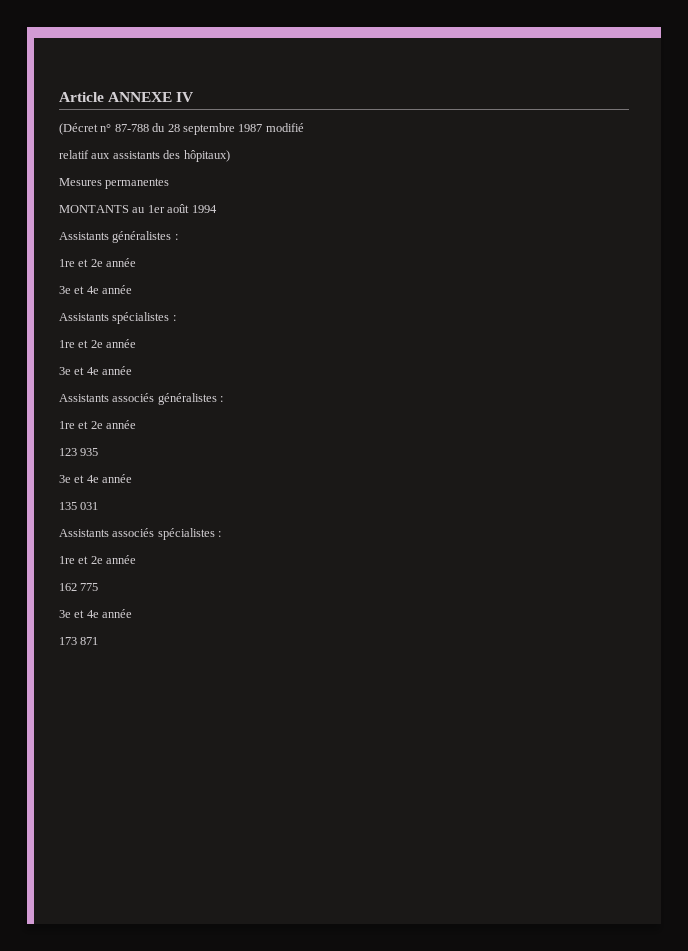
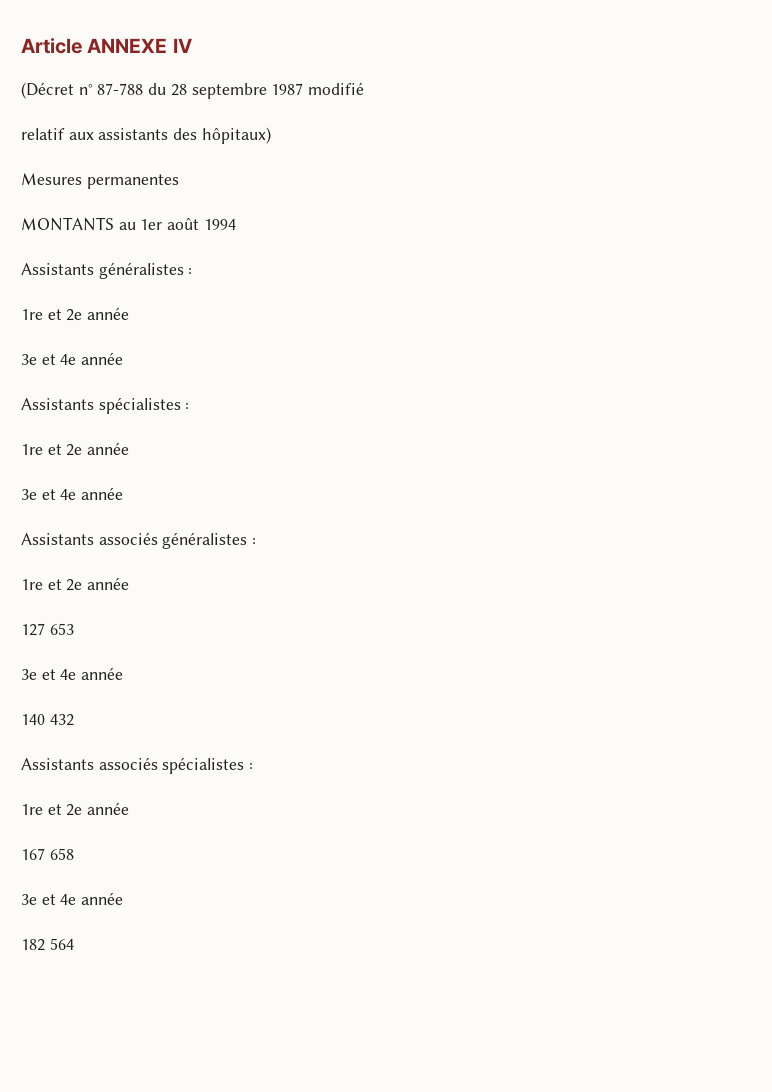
- 123 935
+ 127 653
  3e et 4e année
- 135 031
+ 140 432
- 162 775
+ 167 658
  3e et 4e année
- 173 871
+ 182 564

